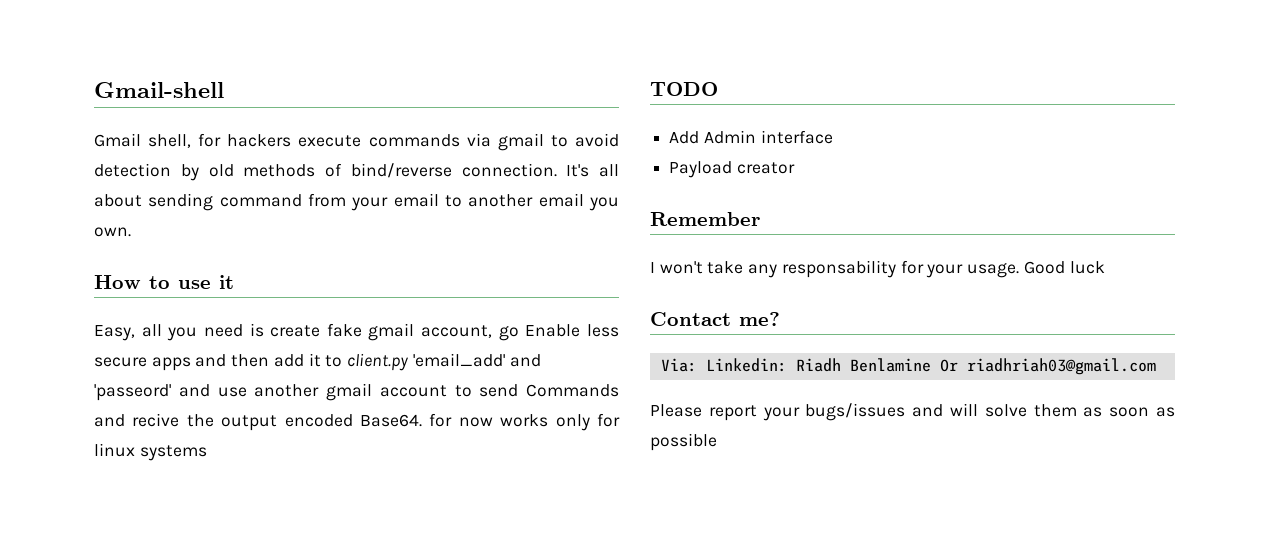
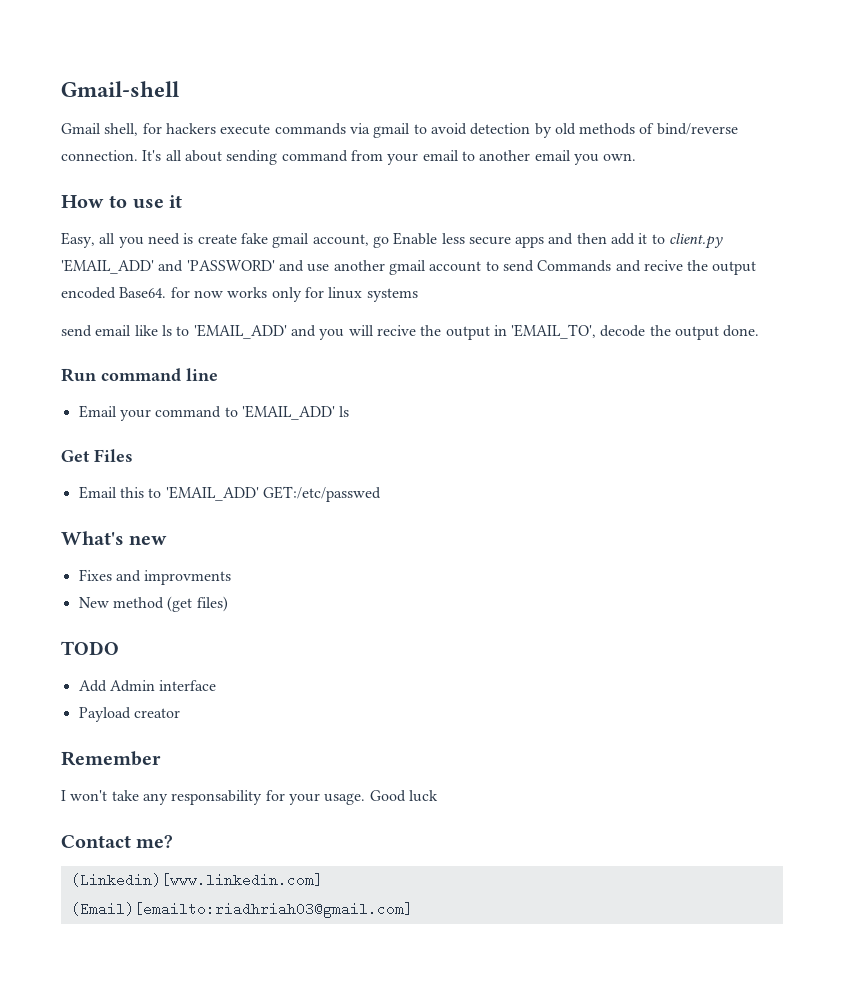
- Easy, all you need is create fake gmail account, go Enable less secure apps and then add it to client.py 'email_add' and 'passeord' and use another gmail account to send Commands and recive the output encoded Base64. for now works only for linux systems
+ Easy, all you need is create fake gmail account, go Enable less secure apps and then add it to client.py 'EMAIL_ADD' and 'PASSWORD' and use another gmail account to send Commands and recive the output encoded Base64. for now works only for linux systems
+ send email like ls to 'EMAIL_ADD' and you will recive the output in 'EMAIL_TO', decode the output done.
+ Run command line
+ Email your command to 'EMAIL_ADD' ls
+ Get Files
+ Email this to 'EMAIL_ADD' GET:/etc/passwed
+ What's new
+ Fixes and improvments
+ New method (get files)
- Via: Linkedin: Riadh Benlamine Or riadhriah03@gmail.com
- Please report your bugs/issues and will solve them as soon as possible
+ (Linkedin)[www.linkedin.com]
+ (Email)[emailto:riadhriah03@gmail.com]

